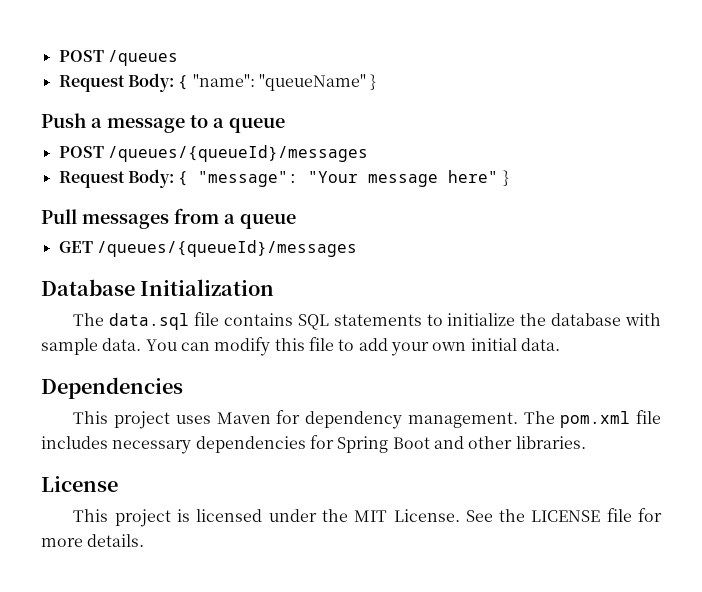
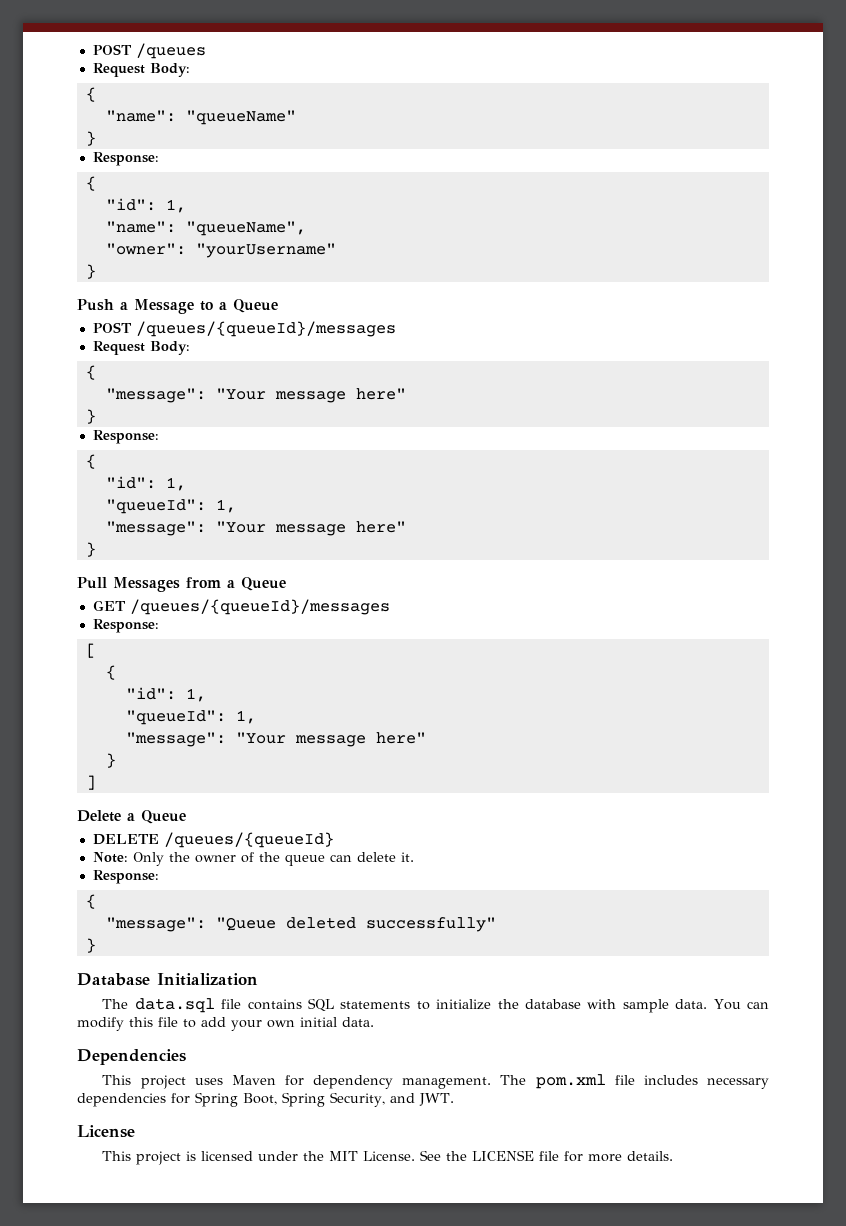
  POST /queues
- Request Body: { "name": "queueName" }
+ Request Body:
+ {
+ "name": "queueName"
+ }
+ Response:
+ {
+ "id": 1,
+ "name": "queueName",
+ "owner": "yourUsername"
+ }
- Push a message to a queue
+ Push a Message to a Queue
  POST /queues/{queueId}/messages
- Request Body: { "message": "Your message here" }
+ Request Body:
+ {
+ "message": "Your message here"
+ }
+ Response:
+ {
+ "id": 1,
+ "queueId": 1,
+ "message": "Your message here"
+ }
- Pull messages from a queue
+ Pull Messages from a Queue
  GET /queues/{queueId}/messages
+ Response:
+ [
+ {
+ "id": 1,
+ "queueId": 1,
+ "message": "Your message here"
+ }
+ ]
+ Delete a Queue
+ DELETE /queues/{queueId}
+ Note: Only the owner of the queue can delete it.
+ Response:
+ {
+ "message": "Queue deleted successfully"
+ }
- The pom.xml file includes necessary dependencies for Spring Boot and other libraries.
+ The pom.xml file includes necessary dependencies for Spring Boot, Spring Security, and JWT.

